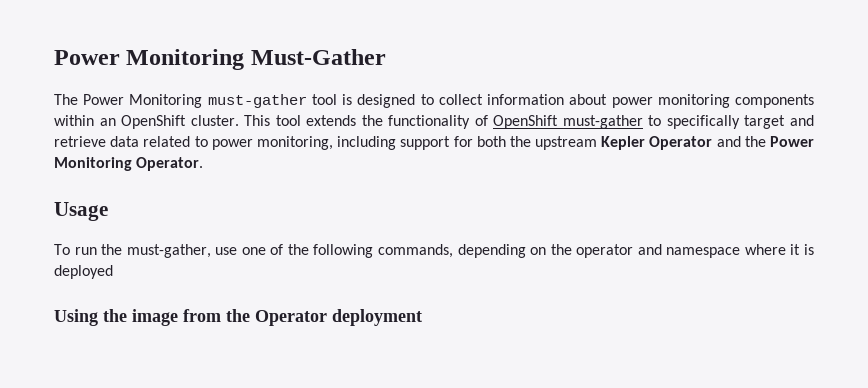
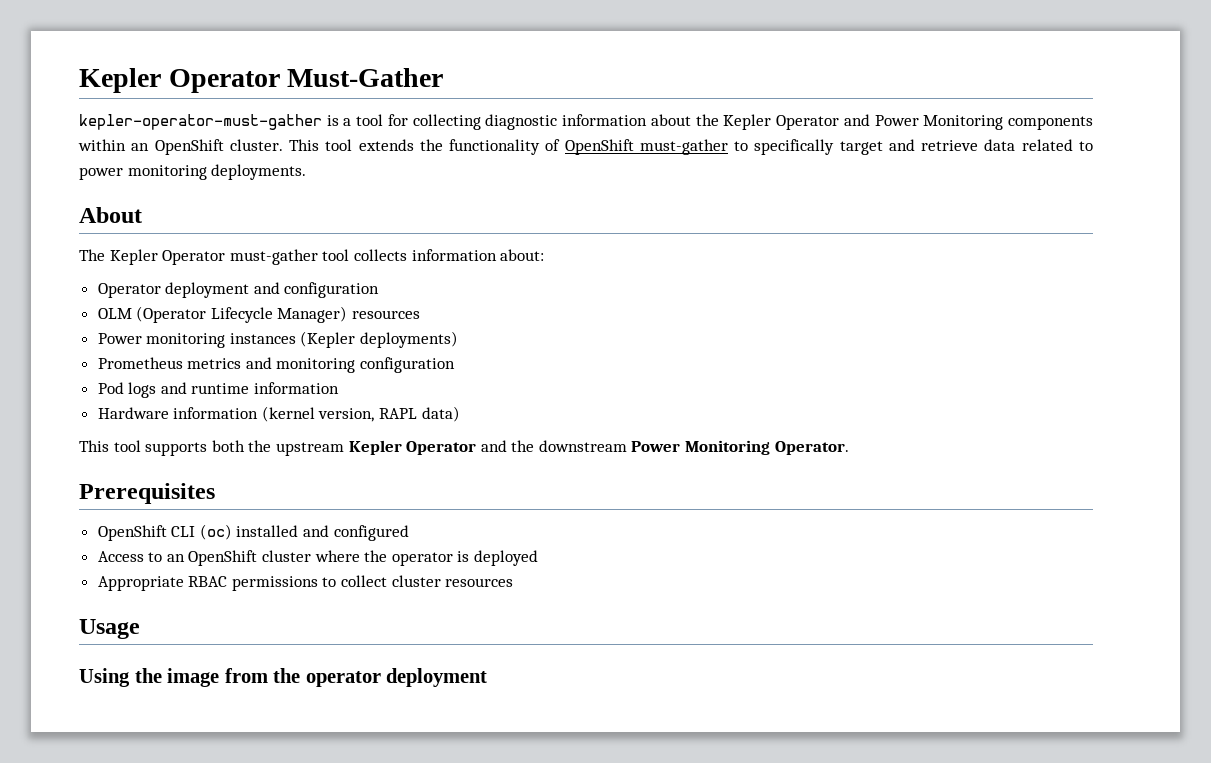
- Power Monitoring Must-Gather
- The Power Monitoring must-gather tool is designed to collect information about power monitoring components within an OpenShift cluster.
+ Kepler Operator Must-Gather
+ kepler-operator-must-gather is a tool for collecting diagnostic information about the Kepler Operator and Power Monitoring components within an OpenShift cluster.
- This tool extends the functionality of OpenShift must-gather to specifically target and retrieve data related to power monitoring, including support for both the upstream Kepler Operator and the Power Monitoring Operator.
+ This tool extends the functionality of OpenShift must-gather to specifically target and retrieve data related to power monitoring deployments.
+ About
+ The Kepler Operator must-gather tool collects information about:
+ Operator deployment and configuration
+ OLM (Operator Lifecycle Manager) resources
+ Power monitoring instances (Kepler deployments)
+ Prometheus metrics and monitoring configuration
+ Pod logs and runtime information
+ Hardware information (kernel version, RAPL data)
+ This tool supports both the upstream Kepler Operator and the downstream Power Monitoring Operator.
+ Prerequisites
+ OpenShift CLI (oc) installed and configured
+ Access to an OpenShift cluster where the operator is deployed
+ Appropriate RBAC permissions to collect cluster resources
  Usage
- To run the must-gather, use one of the following commands, depending on the operator and namespace where it is deployed
- Using the image from the Operator deployment
+ Using the image from the operator deployment

